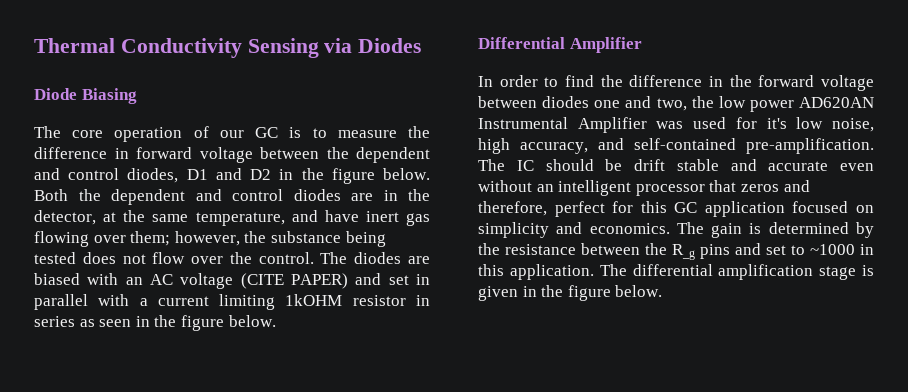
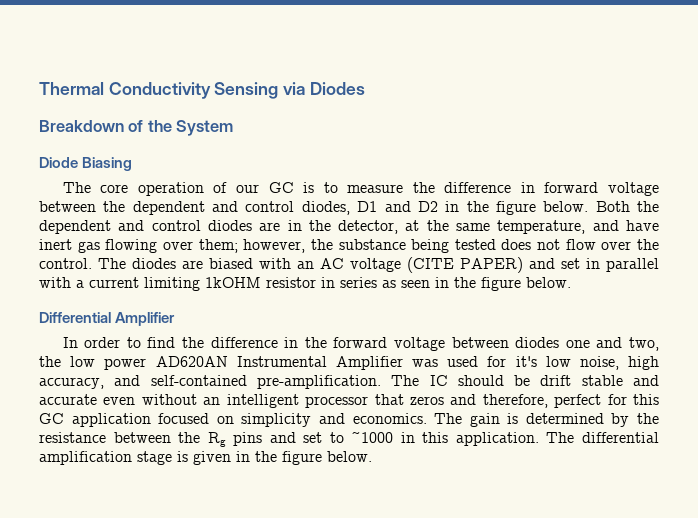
+ Breakdown of the System
- The gain is determined by the resistance between the R_g pins and set to ~1000 in this application.
+ The gain is determined by the resistance between the Rg pins and set to ~1000 in this application.

